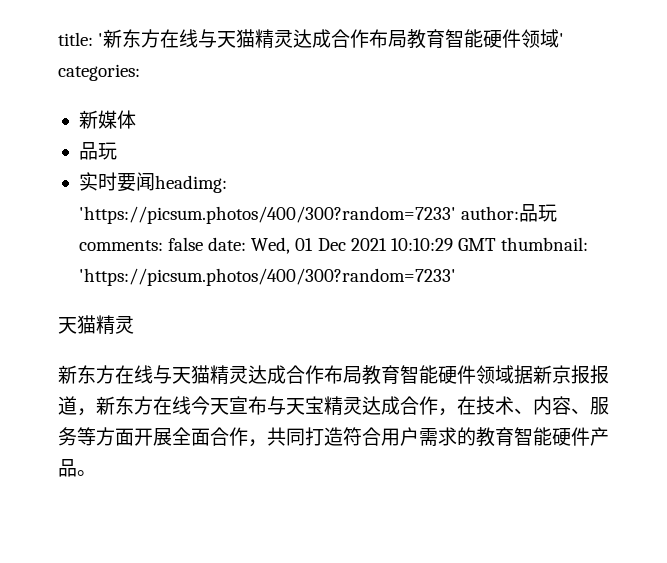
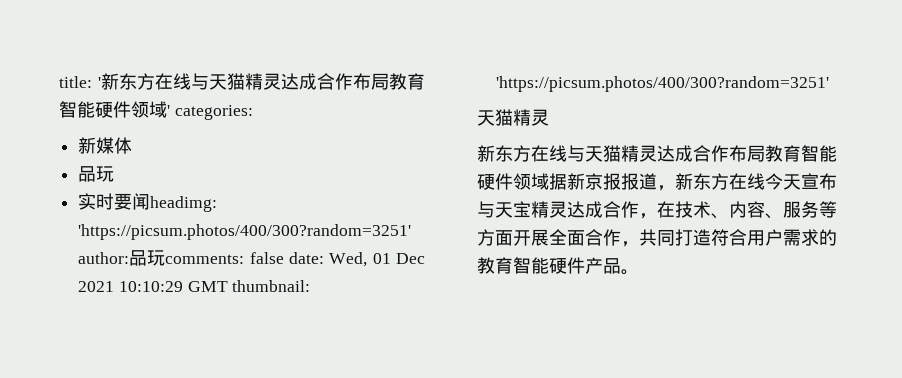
- 实时要闻headimg: 'https://picsum.photos/400/300?random=7233' author:品玩comments: false date: Wed, 01 Dec 2021 10:10:29 GMT thumbnail: 'https://picsum.photos/400/300?random=7233'
+ 实时要闻headimg: 'https://picsum.photos/400/300?random=3251' author:品玩comments: false date: Wed, 01 Dec 2021 10:10:29 GMT thumbnail: 'https://picsum.photos/400/300?random=3251'

